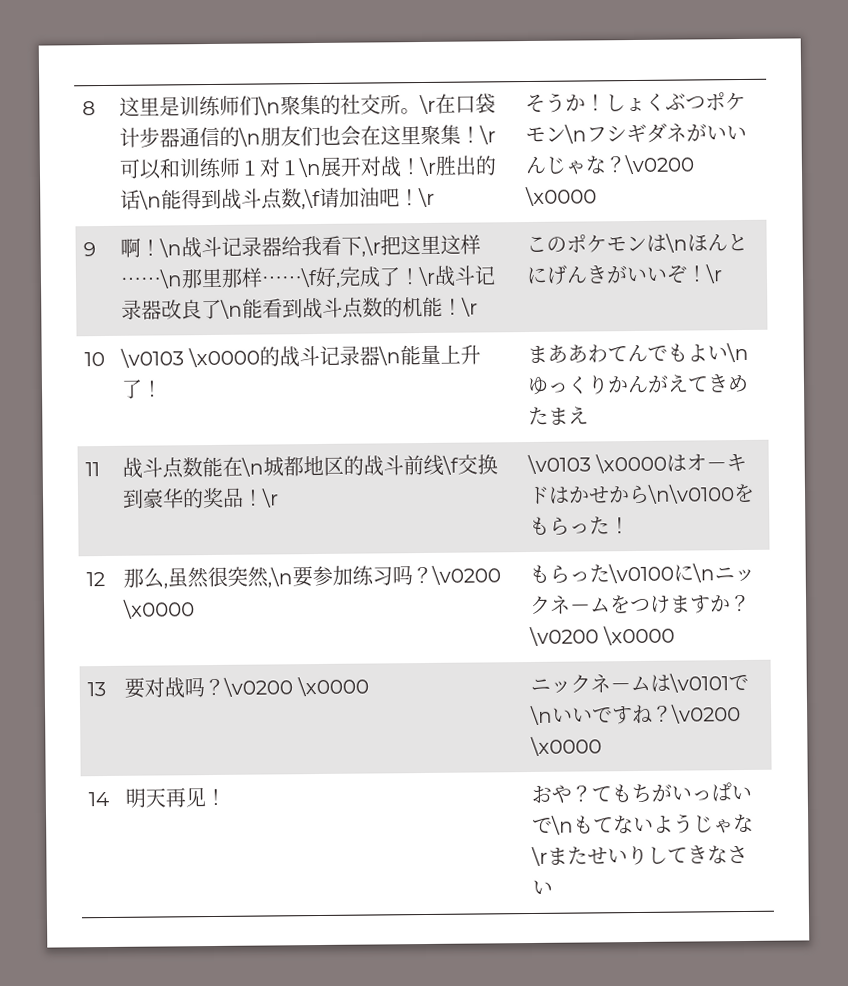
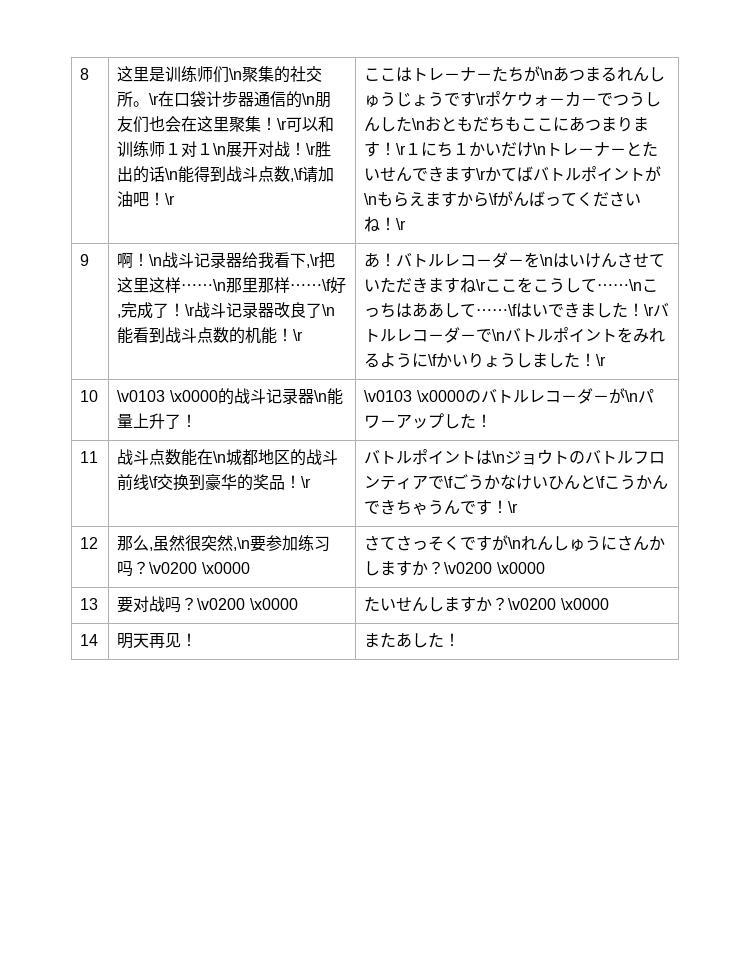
- そうか！しょくぶつポケモン\nフシギダネがいいんじゃな？\v0200 \x0000
+ ここはトレ－ナ－たちが\nあつまるれんしゅうじょうです\rポケウォ－カ－でつうしんした\nおともだちもここにあつまります！\r１にち１かいだけ\nトレ－ナ－とたいせんできます\rかてばバトルポイントが\nもらえますから\fがんばってくださいね！\r
- このポケモンは\nほんとにげんきがいいぞ！
+ あ！バトルレコ－ダ－を\nはいけんさせていただきますね\rここをこうして⋯⋯\nこっちはああして⋯⋯\fはいできました！\rバトルレコ－ダ－で\nバトルポイントをみれるように\fかいりょうしました！
- 10 | \v0103 \x0000的战斗记录器\n能量上升了！ | まああわてんでもよい\nゆっくりかんがえてきめたまえ
+ 10 | \v0103 \x0000的战斗记录器\n能量上升了！ | \v0103 \x0000のバトルレコ－ダ－が\nパワ－アップした！
- \v0103 \x0000はオ－キドはかせから\n\v0100をもらった！
+ バトルポイントは\nジョウトのバトルフロンティアで\fごうかなけいひんと\fこうかんできちゃうんです！\r
- 12 | 那么,虽然很突然,\n要参加练习吗？\v0200 \x0000 | もらった\v0100に\nニックネ－ムをつけますか？\v0200 \x0000
+ 12 | 那么,虽然很突然,\n要参加练习吗？\v0200 \x0000 | さてさっそくですが\nれんしゅうにさんかしますか？\v0200 \x0000
- 13 | 要对战吗？\v0200 \x0000 | ニックネ－ムは\v0101で\nいいですね？\v0200 \x0000
+ 13 | 要对战吗？\v0200 \x0000 | たいせんしますか？\v0200 \x0000
- 14 | 明天再见！ | おや？てもちがいっぱいで\nもてないようじゃな\rまたせいりしてきなさい
+ 14 | 明天再见！ | またあした！

